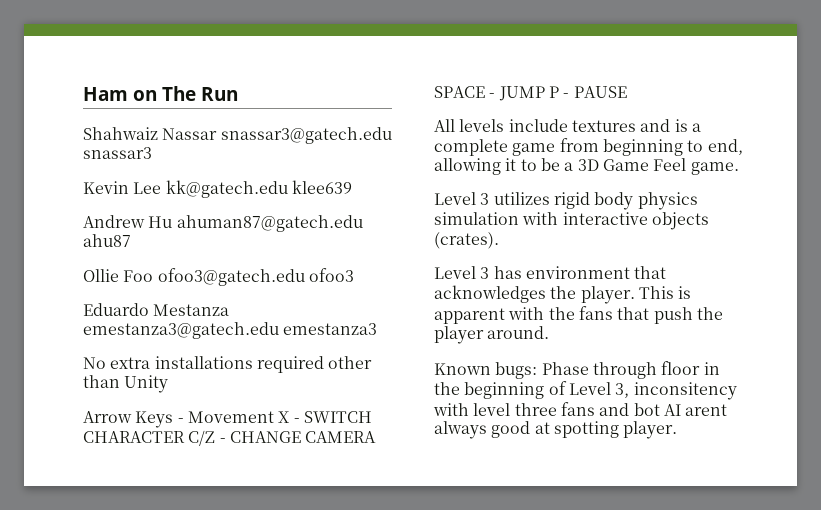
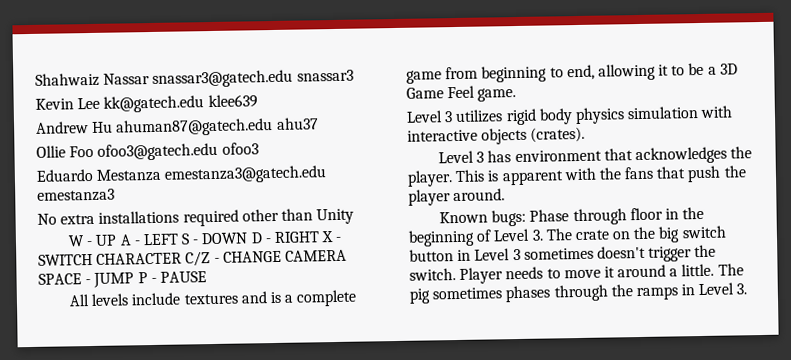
- Ham on The Run
- Andrew Hu ahuman87@gatech.edu ahu87
+ Andrew Hu ahuman87@gatech.edu ahu37
- Arrow Keys - Movement X - SWITCH CHARACTER C/Z - CHANGE CAMERA SPACE - JUMP P - PAUSE
+ W - UP A - LEFT S - DOWN D - RIGHT X - SWITCH CHARACTER C/Z - CHANGE CAMERA SPACE - JUMP P - PAUSE
- Known bugs: Phase through floor in the beginning of Level 3, inconsitency with level three fans and bot AI arent always good at spotting player.
+ Known bugs: Phase through floor in the beginning of Level 3. The crate on the big switch button in Level 3 sometimes doesn't trigger the switch. Player needs to move it around a little. The pig sometimes phases through the ramps in Level 3.

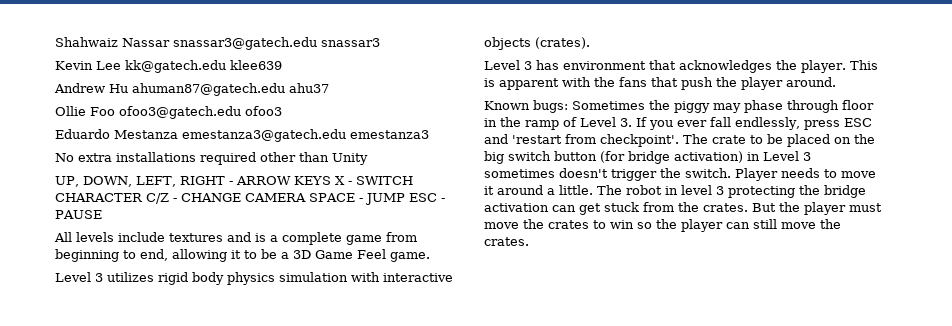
- W - UP A - LEFT S - DOWN D - RIGHT X - SWITCH CHARACTER C/Z - CHANGE CAMERA SPACE - JUMP P - PAUSE
+ UP, DOWN, LEFT, RIGHT - ARROW KEYS X - SWITCH CHARACTER C/Z - CHANGE CAMERA SPACE - JUMP ESC - PAUSE
- Known bugs: Phase through floor in the beginning of Level 3. The crate on the big switch button in Level 3 sometimes doesn't trigger the switch.
+ Known bugs: Sometimes the piggy may phase through floor in the ramp of Level 3. If you ever fall endlessly, press ESC and 'restart from checkpoint'. The crate to be placed on the big switch button (for bridge activation) in Level 3 sometimes doesn't trigger the switch.
- The pig sometimes phases through the ramps in Level 3.
+ The robot in level 3 protecting the bridge activation can get stuck from the crates. But the player must move the crates to win so the player can still move the crates.

